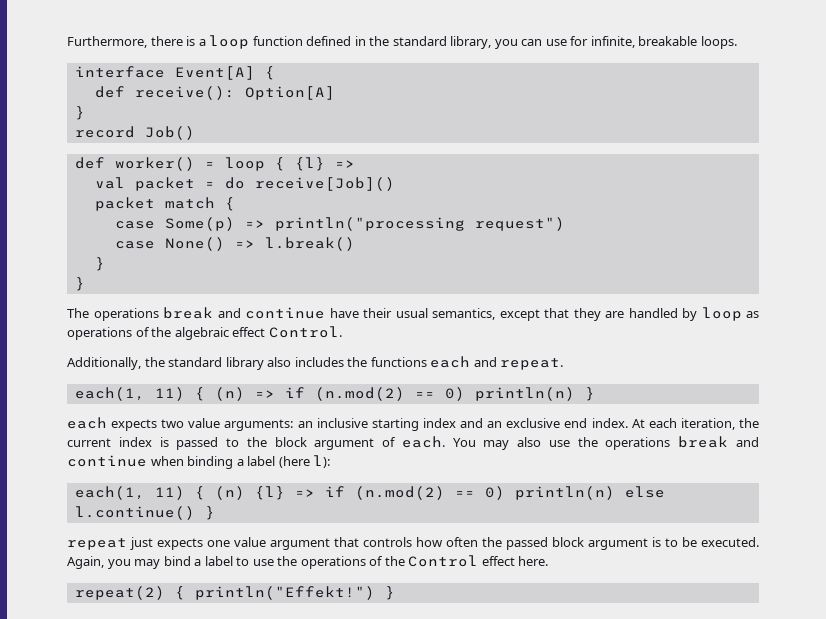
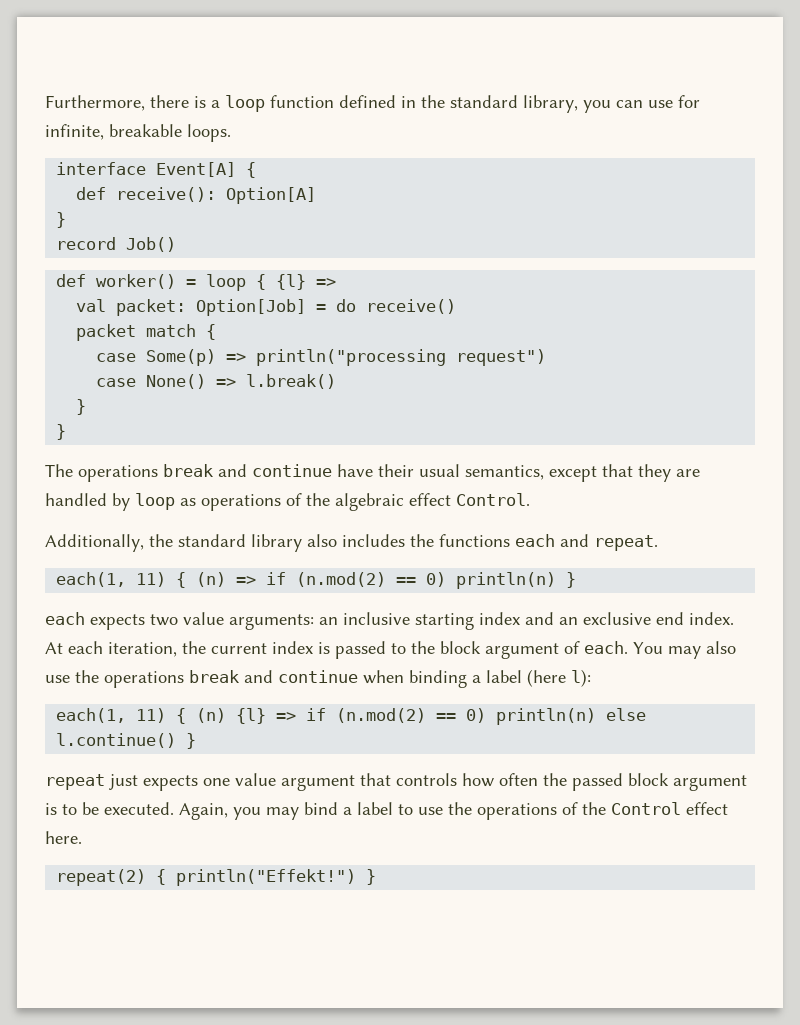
- val packet = do receive[Job]()
+ val packet: Option[Job] = do receive()

